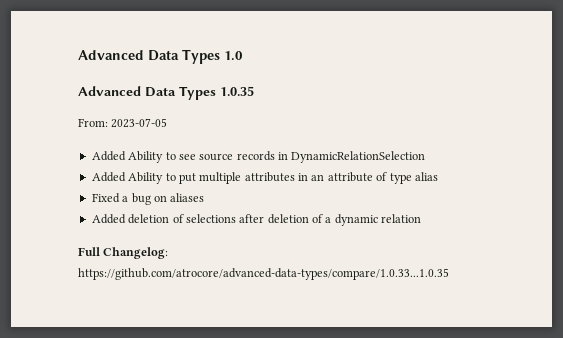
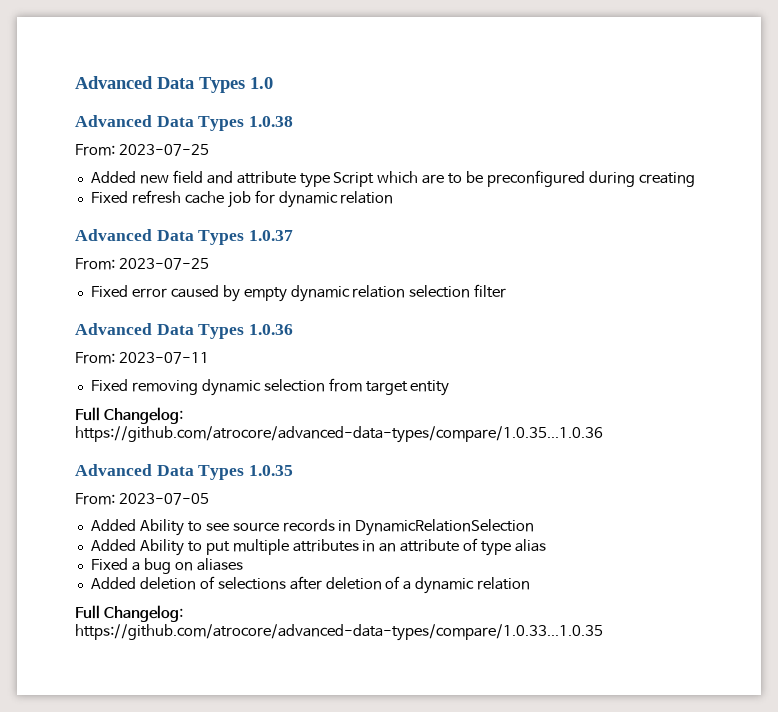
+ Advanced Data Types 1.0.38
+ From: 2023-07-25
+ Added new field and attribute type Script which are to be preconfigured during creating
+ Fixed refresh cache job for dynamic relation
+ Advanced Data Types 1.0.37
+ From: 2023-07-25
+ Fixed error caused by empty dynamic relation selection filter
+ Advanced Data Types 1.0.36
+ From: 2023-07-11
+ Fixed removing dynamic selection from target entity
+ Full Changelog: https://github.com/atrocore/advanced-data-types/compare/1.0.35...1.0.36

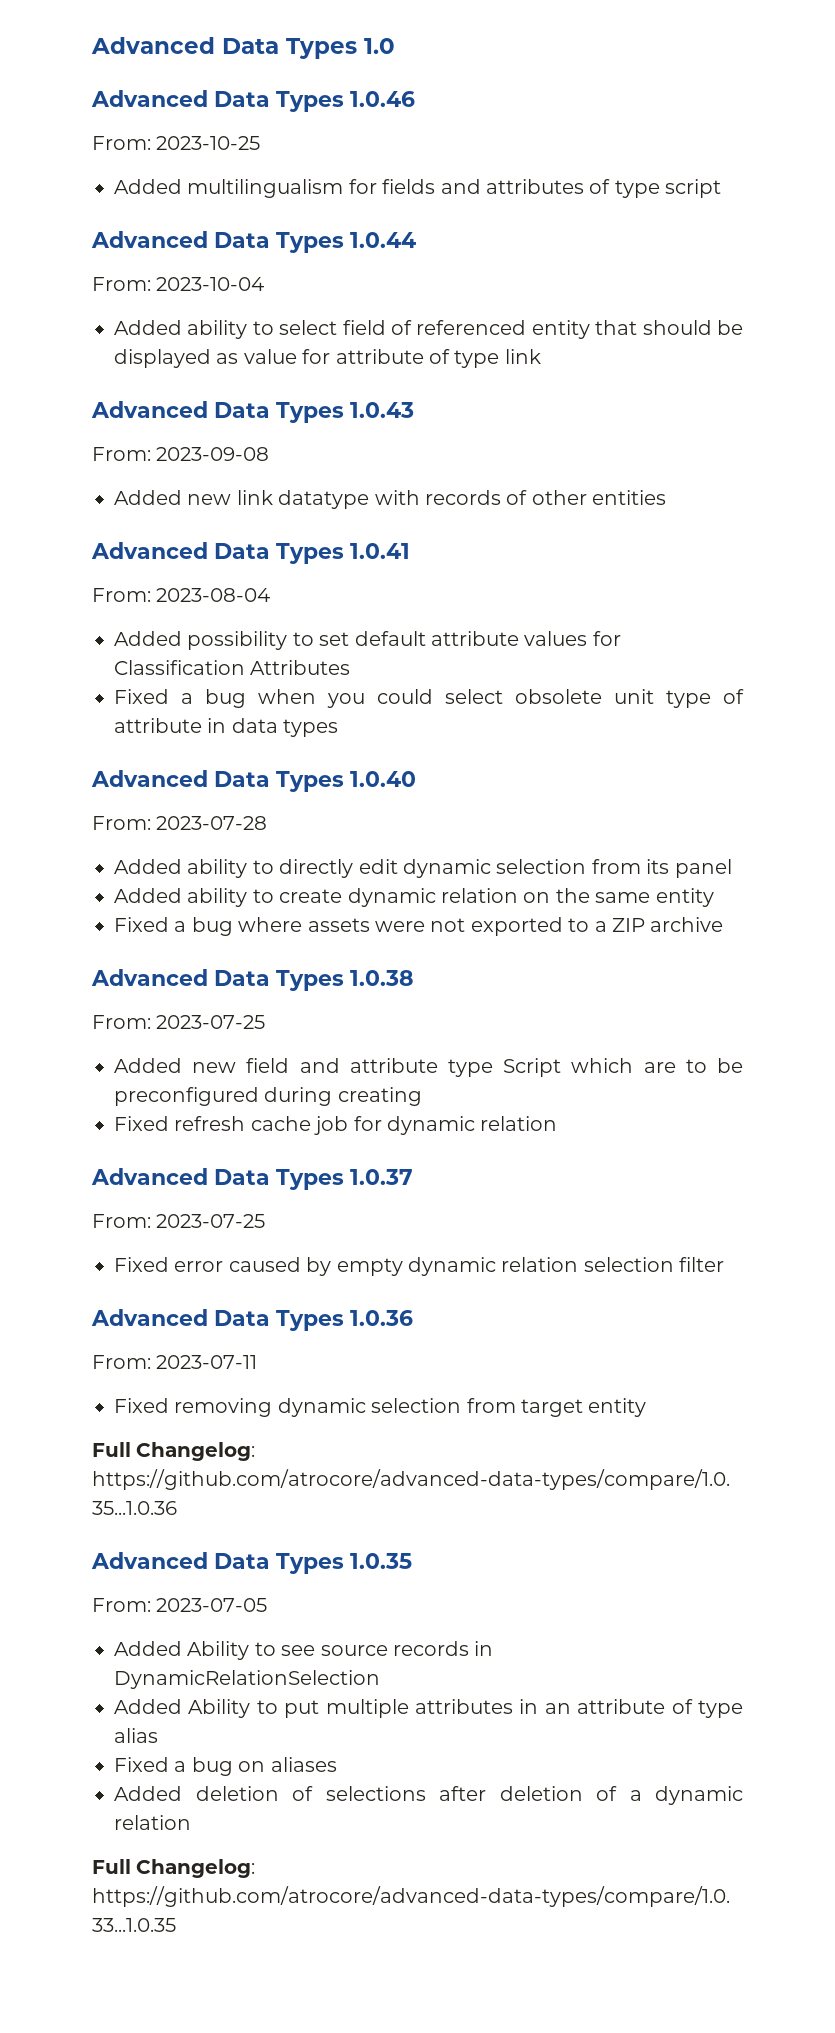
+ Advanced Data Types 1.0.46
+ From: 2023-10-25
+ Added multilingualism for fields and attributes of type script
+ Advanced Data Types 1.0.44
+ From: 2023-10-04
+ Added ability to select field of referenced entity that should be displayed as value for attribute of type link
+ Advanced Data Types 1.0.43
+ From: 2023-09-08
+ Added new link datatype with records of other entities
+ Advanced Data Types 1.0.41
+ From: 2023-08-04
+ Added possibility to set default attribute values for Classification Attributes
+ Fixed a bug when you could select obsolete unit type of attribute in data types
+ Advanced Data Types 1.0.40
+ From: 2023-07-28
+ Added ability to directly edit dynamic selection from its panel
+ Added ability to create dynamic relation on the same entity
+ Fixed a bug where assets were not exported to a ZIP archive

